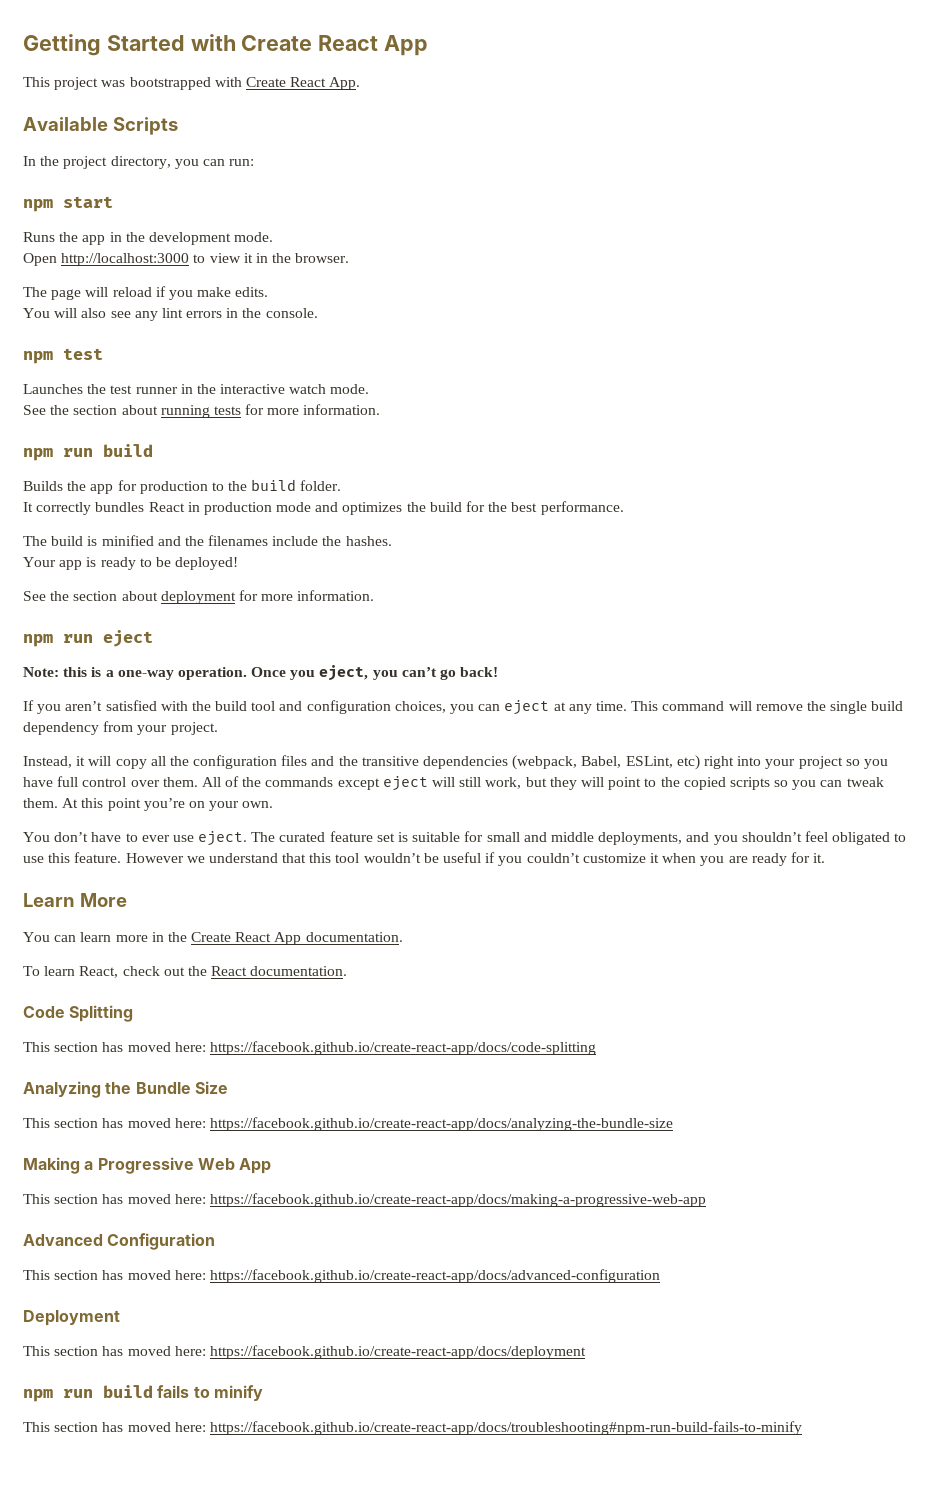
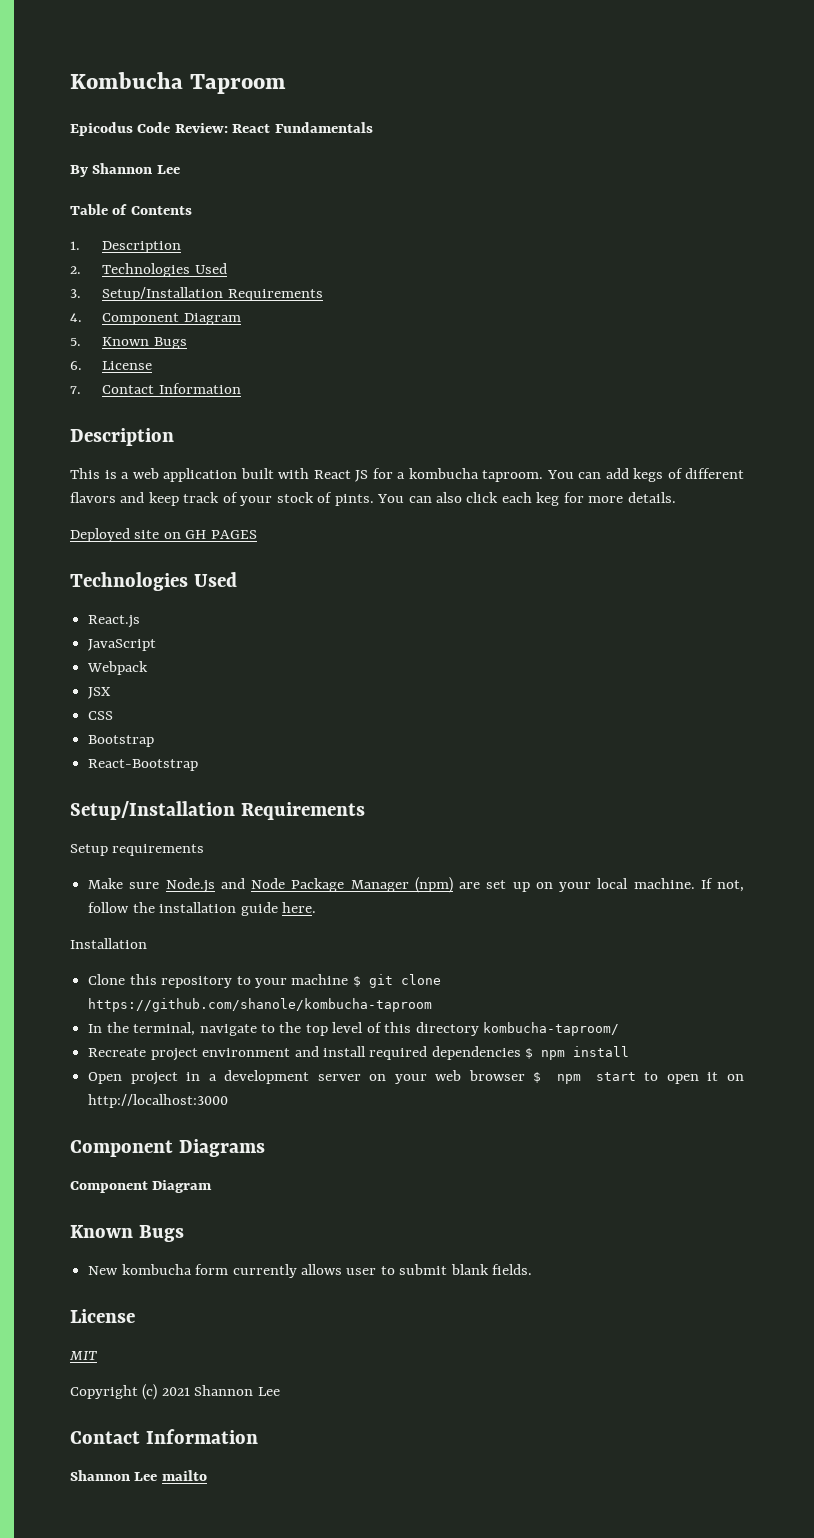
- Getting Started with Create React App
- This project was bootstrapped with Create React App.
- Available Scripts
- In the project directory, you can run:
- npm start
- Runs the app in the development mode.
- Open http://localhost:3000 to view it in the browser.
- The page will reload if you make edits.
- You will also see any lint errors in the console.
- npm test
- Launches the test runner in the interactive watch mode.
- See the section about running tests for more information.
- npm run build
- Builds the app for production to the build folder.
- It correctly bundles React in production mode and optimizes the build for the best performance.
- The build is minified and the filenames include the hashes.
- Your app is ready to be deployed!
- See the section about deployment for more information.
- npm run eject
- Note: this is a one-way operation. Once you eject, you can’t go back!
- If you aren’t satisfied with the build tool and configuration choices, you can eject at any time. This command will remove the single build dependency from your project.
- Instead, it will copy all the configuration files and the transitive dependencies (webpack, Babel, ESLint, etc) right into your project so you have full control over them. All of the commands except eject will still work, but they will point to the copied scripts so you can tweak them. At this point you’re on your own.
- You don’t have to ever use eject. The curated feature set is suitable for small and middle deployments, and you shouldn’t feel obligated to use this feature. However we understand that this tool wouldn’t be useful if you couldn’t customize it when you are ready for it.
- Learn More
- You can learn more in the Create React App documentation.
- To learn React, check out the React documentation.
- Code Splitting
- This section has moved here: https://facebook.github.io/create-react-app/docs/code-splitting
- Analyzing the Bundle Size
- This section has moved here: https://facebook.github.io/create-react-app/docs/analyzing-the-bundle-size
- Making a Progressive Web App
- This section has moved here: https://facebook.github.io/create-react-app/docs/making-a-progressive-web-app
- Advanced Configuration
- This section has moved here: https://facebook.github.io/create-react-app/docs/advanced-configuration
- Deployment
- This section has moved here: https://facebook.github.io/create-react-app/docs/deployment
- npm run build fails to minify
- This section has moved here: https://facebook.github.io/create-react-app/docs/troubleshooting#npm-run-build-fails-to-minify
+ Kombucha Taproom
+ Epicodus Code Review: React Fundamentals
+ By Shannon Lee
+ Table of Contents
+ 1. Description
+ 2. Technologies Used
+ 3. Setup/Installation Requirements
+ 4. Component Diagram
+ 5. Known Bugs
+ 6. License
+ 7. Contact Information
+ Description
+ This is a web application built with React JS for a kombucha taproom. You can add kegs of different flavors and keep track of your stock of pints. You can also click each keg for more details.
+ Deployed site on GH PAGES
+ Technologies Used
+ React.js
+ JavaScript
+ Webpack
+ JSX
+ CSS
+ Bootstrap
+ React-Bootstrap
+ Setup/Installation Requirements
+ Setup requirements
+ Make sure Node.js and Node Package Manager (npm) are set up on your local machine. If not, follow the installation guide here.
+ Installation
+ Clone this repository to your machine $ git clone https://github.com/shanole/kombucha-taproom
+ In the terminal, navigate to the top level of this directory kombucha-taproom/
+ Recreate project environment and install required dependencies $ npm install
+ Open project in a development server on your web browser $ npm start to open it on http://localhost:3000
+ Component Diagrams
+ Component Diagram
+ Known Bugs
+ New kombucha form currently allows user to submit blank fields.
+ License
+ MIT
+ Copyright (c) 2021 Shannon Lee
+ Contact Information
+ Shannon Lee mailto

